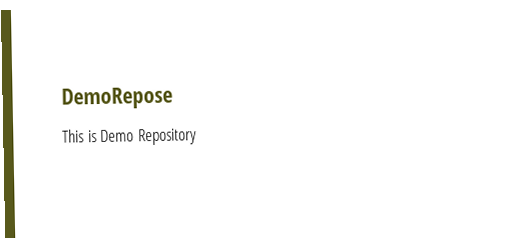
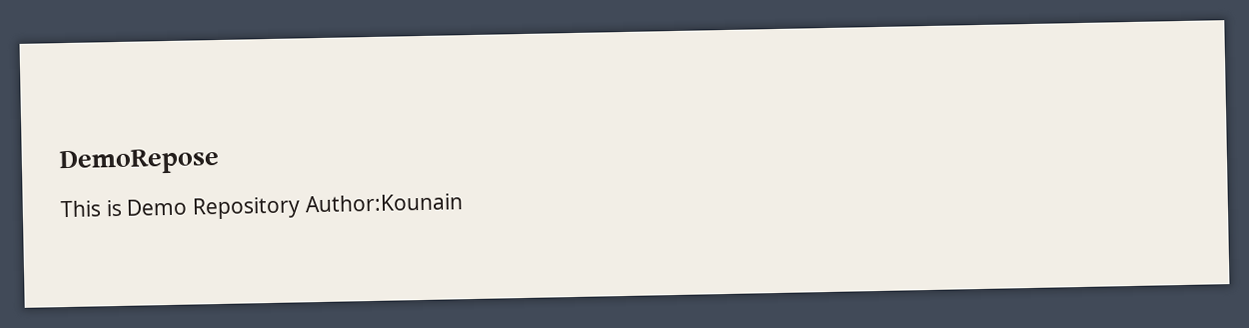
- This is Demo Repository
+ This is Demo Repository Author:Kounain

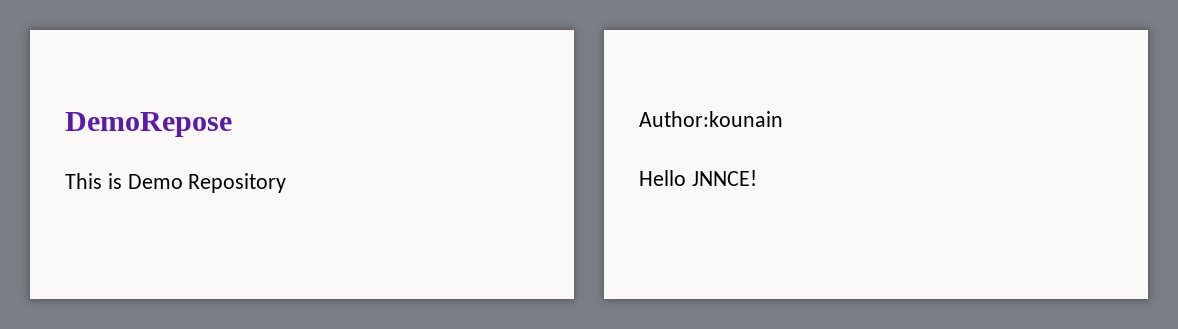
- This is Demo Repository Author:Kounain
+ This is Demo Repository
+ Author:kounain
+ Hello JNNCE!

